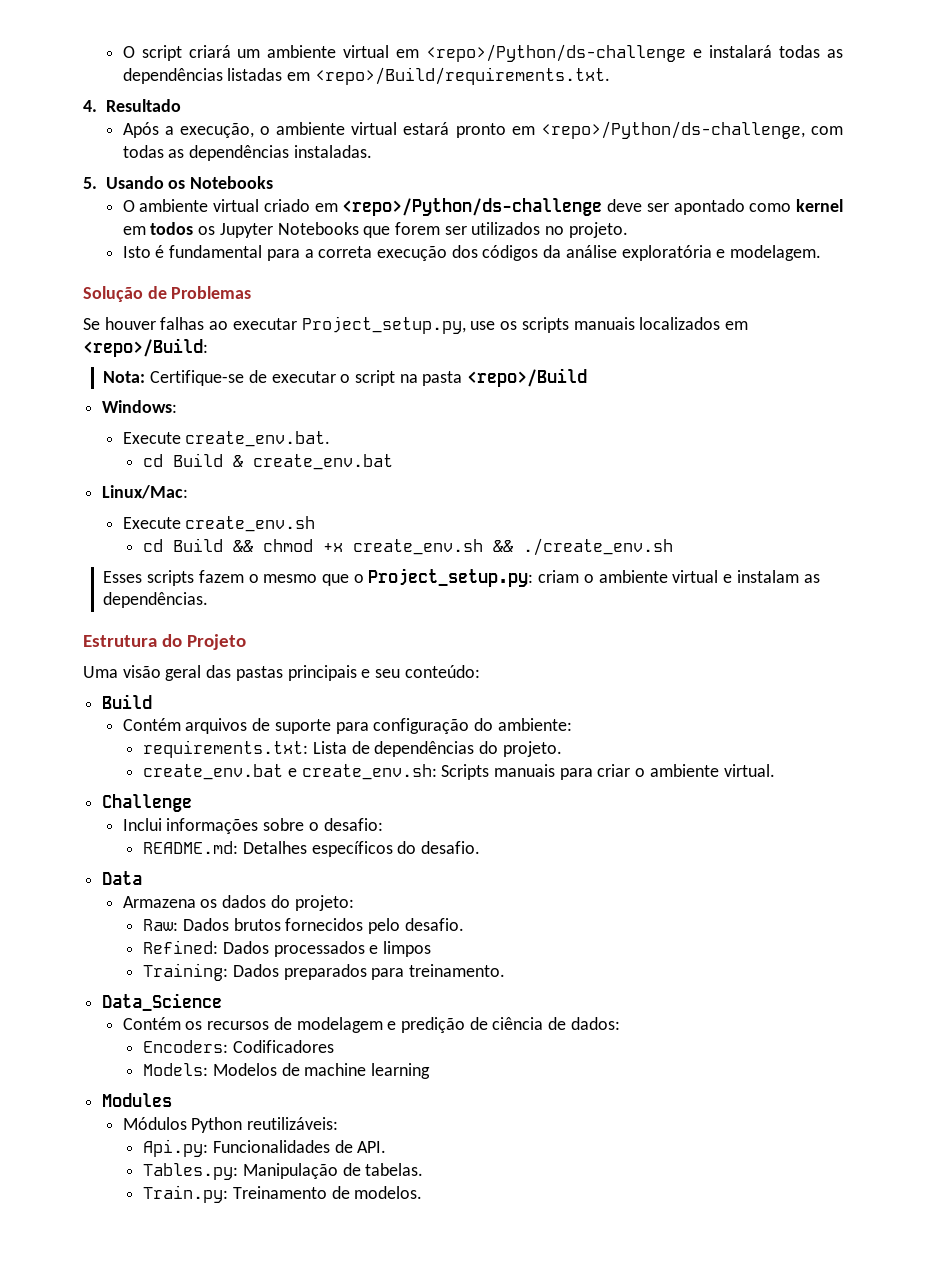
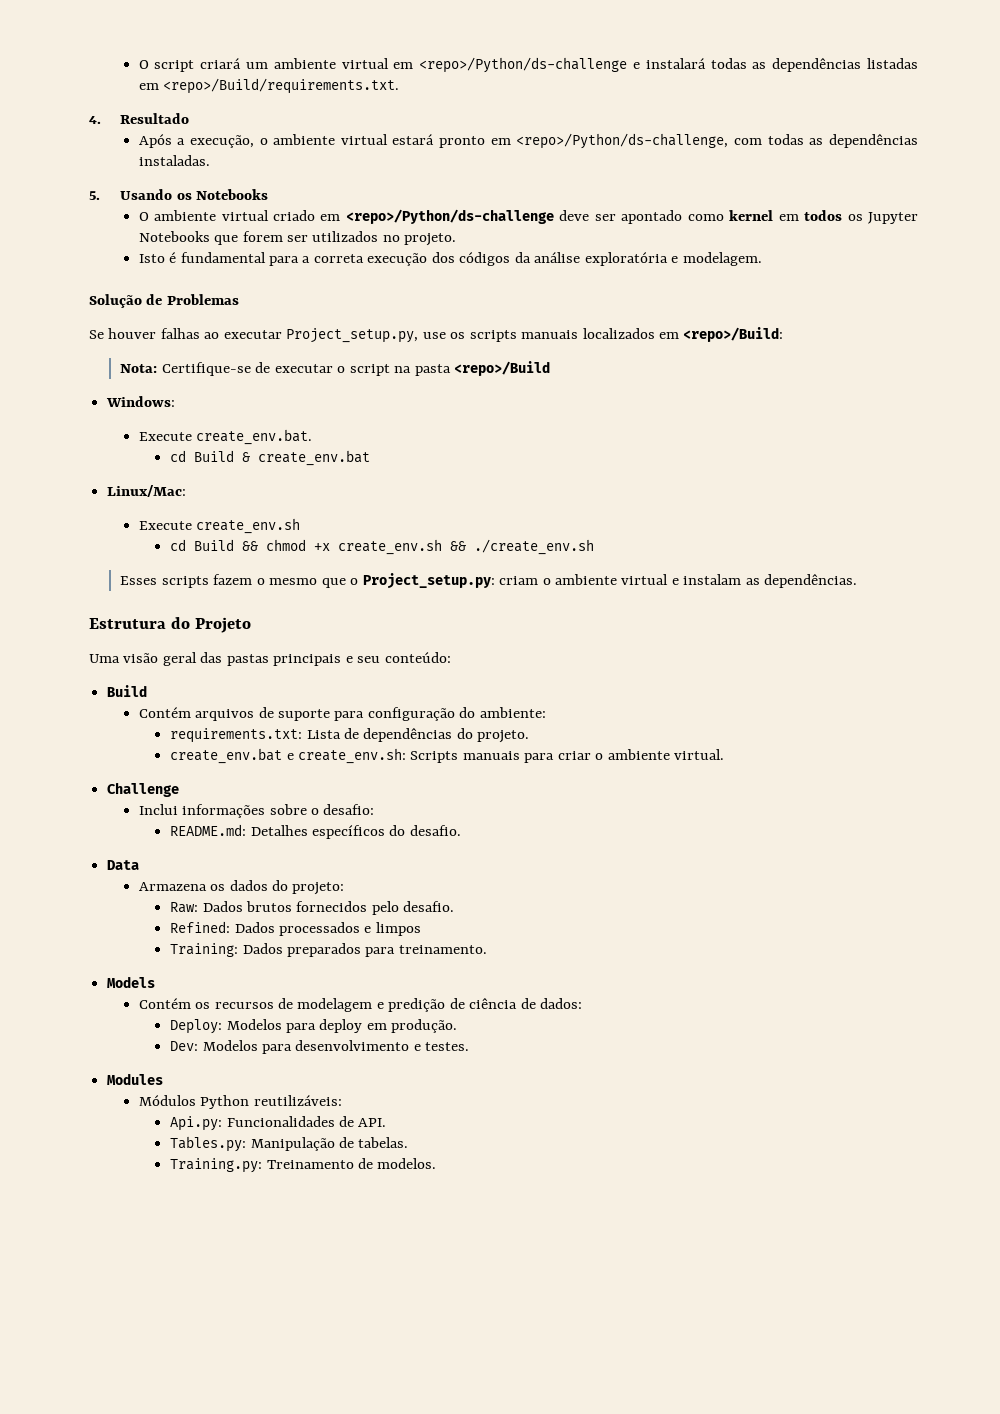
- Data_Science
+ Models
- Encoders: Codificadores
- Models: Modelos de machine learning
+ Deploy: Modelos para deploy em produção.
+ Dev: Modelos para desenvolvimento e testes.
- Train.py: Treinamento de modelos.
+ Training.py: Treinamento de modelos.

